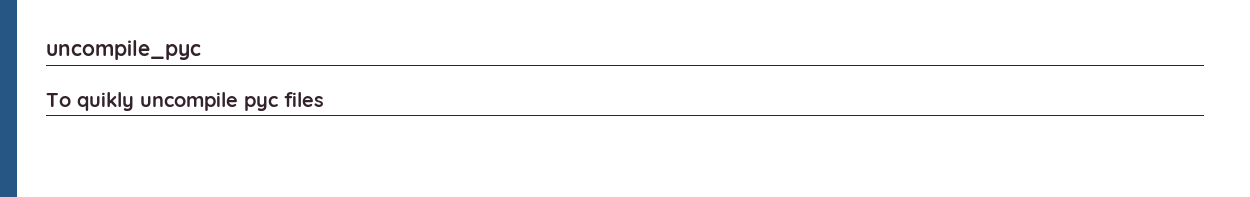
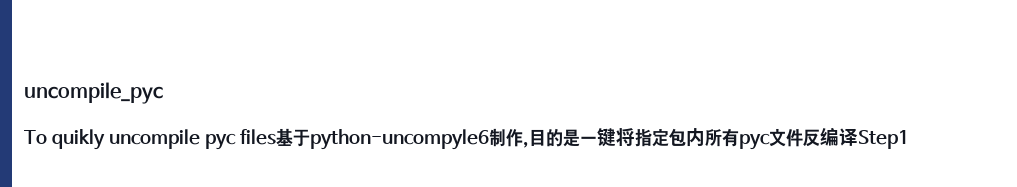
- To quikly uncompile pyc files
+ To quikly uncompile pyc files基于python-uncompyle6制作,目的是一键将指定包内所有pyc文件反编译Step1

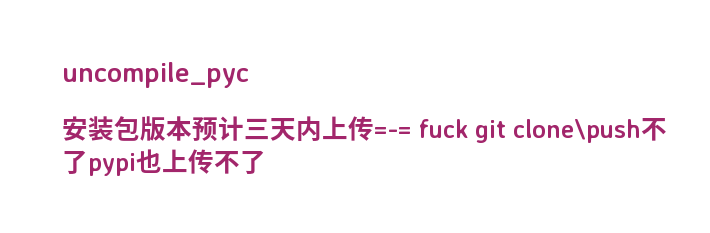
- To quikly uncompile pyc files基于python-uncompyle6制作,目的是一键将指定包内所有pyc文件反编译Step1
+ 安装包版本预计三天内上传=-= fuck git clone\push不了pypi也上传不了

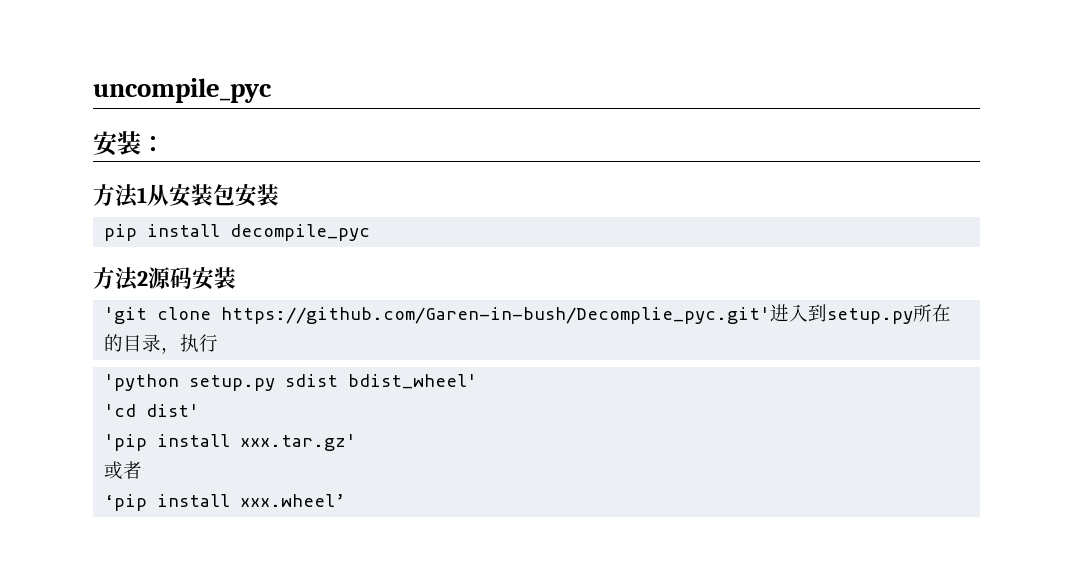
- 安装包版本预计三天内上传=-= fuck git clone\push不了pypi也上传不了
+ 安装：
+ 方法1从安装包安装
+ pip install decompile_pyc
+ 方法2源码安装
+ 'git clone https://github.com/Garen-in-bush/Decomplie_pyc.git'进入到setup.py所在的目录，执行
+ 'python setup.py sdist bdist_wheel'
+ 'cd dist'
+ 'pip install xxx.tar.gz'
+ 或者
+ ‘pip install xxx.wheel’

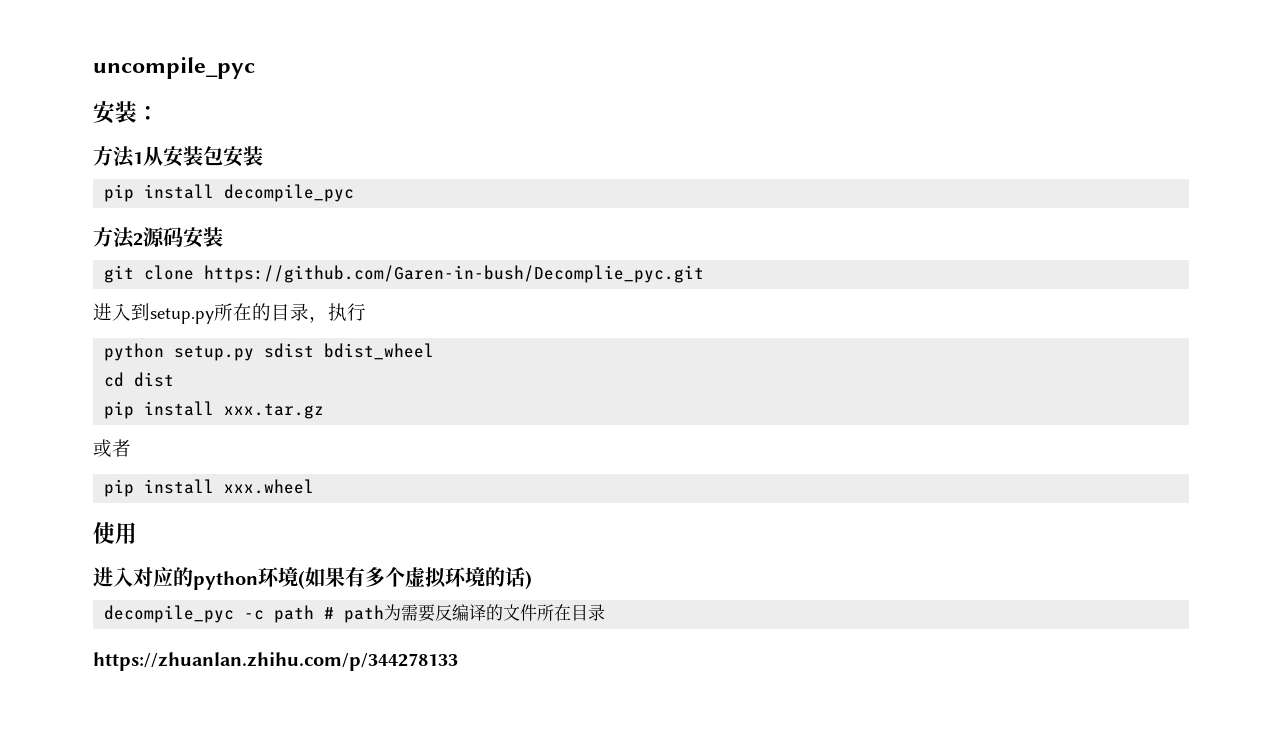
- 'git clone https://github.com/Garen-in-bush/Decomplie_pyc.git'进入到setup.py所在的目录，执行
+ git clone https://github.com/Garen-in-bush/Decomplie_pyc.git
+ 进入到setup.py所在的目录，执行
- 'python setup.py sdist bdist_wheel'
- 'cd dist'
- 'pip install xxx.tar.gz'
+ python setup.py sdist bdist_wheel
+ cd dist
+ pip install xxx.tar.gz
  或者
- ‘pip install xxx.wheel’
+ pip install xxx.wheel
+ 使用
+ 进入对应的python环境(如果有多个虚拟环境的话)
+ decompile_pyc -c path # path为需要反编译的文件所在目录
+ https://zhuanlan.zhihu.com/p/344278133

